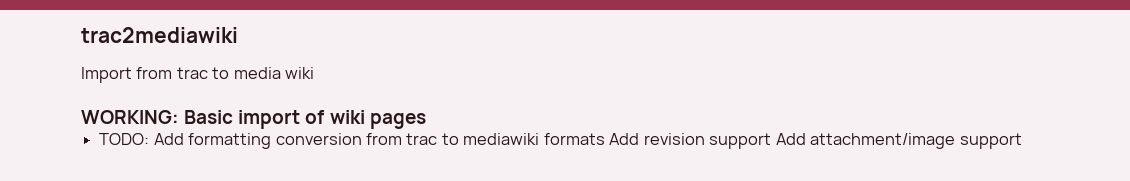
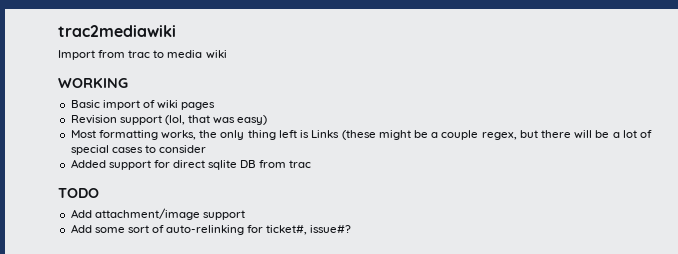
- WORKING: Basic import of wiki pages
+ WORKING
+ Basic import of wiki pages
- TODO: Add formatting conversion from trac to mediawiki formats Add revision support Add attachment/image support
+ Revision support (lol, that was easy)
+ Most formatting works, the only thing left is Links (these might be a couple regex, but there will be a lot of special cases to consider
+ Added support for direct sqlite DB from trac
+ TODO
+ Add attachment/image support
+ Add some sort of auto-relinking for ticket#, issue#?

